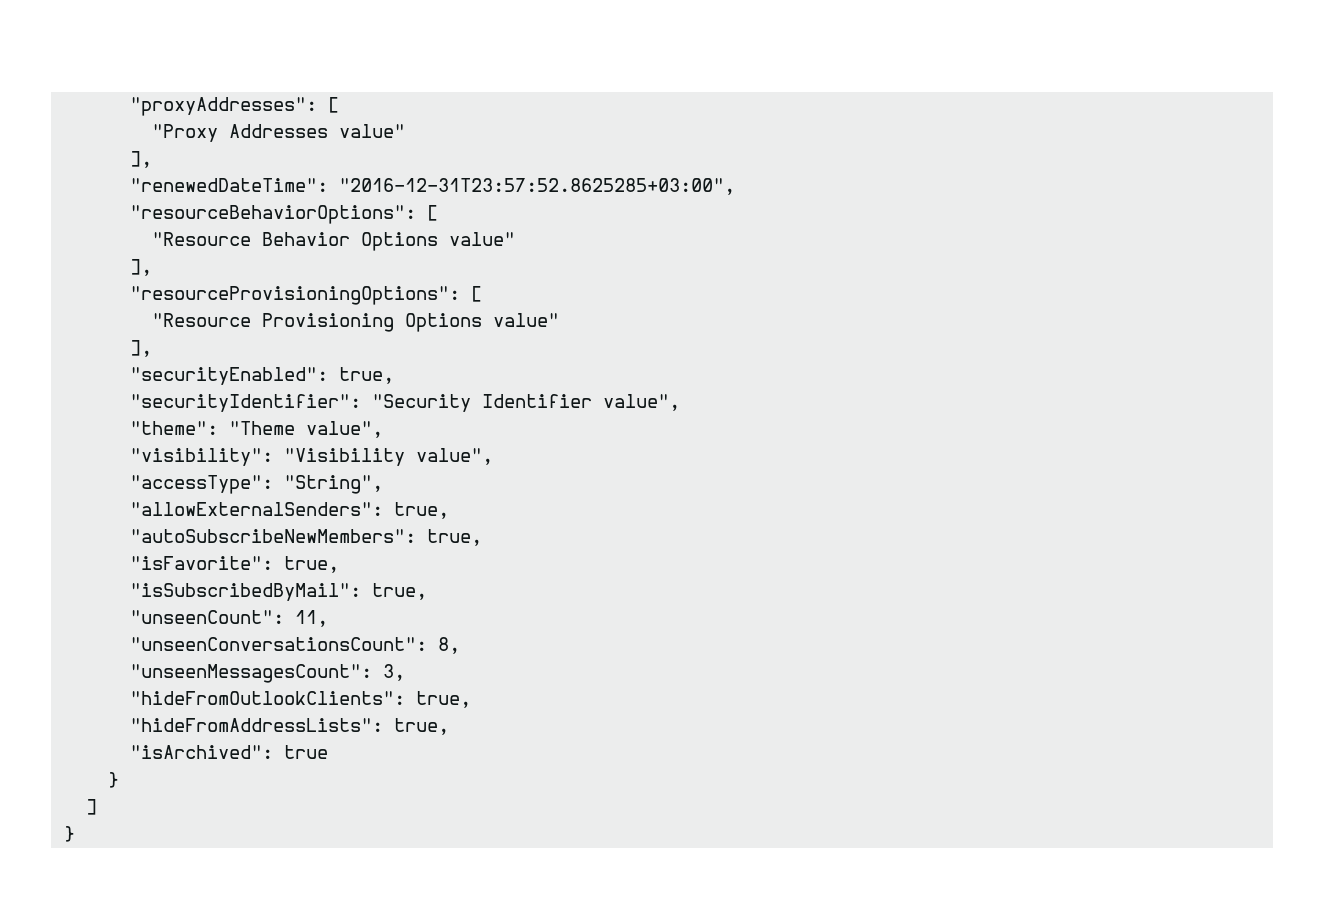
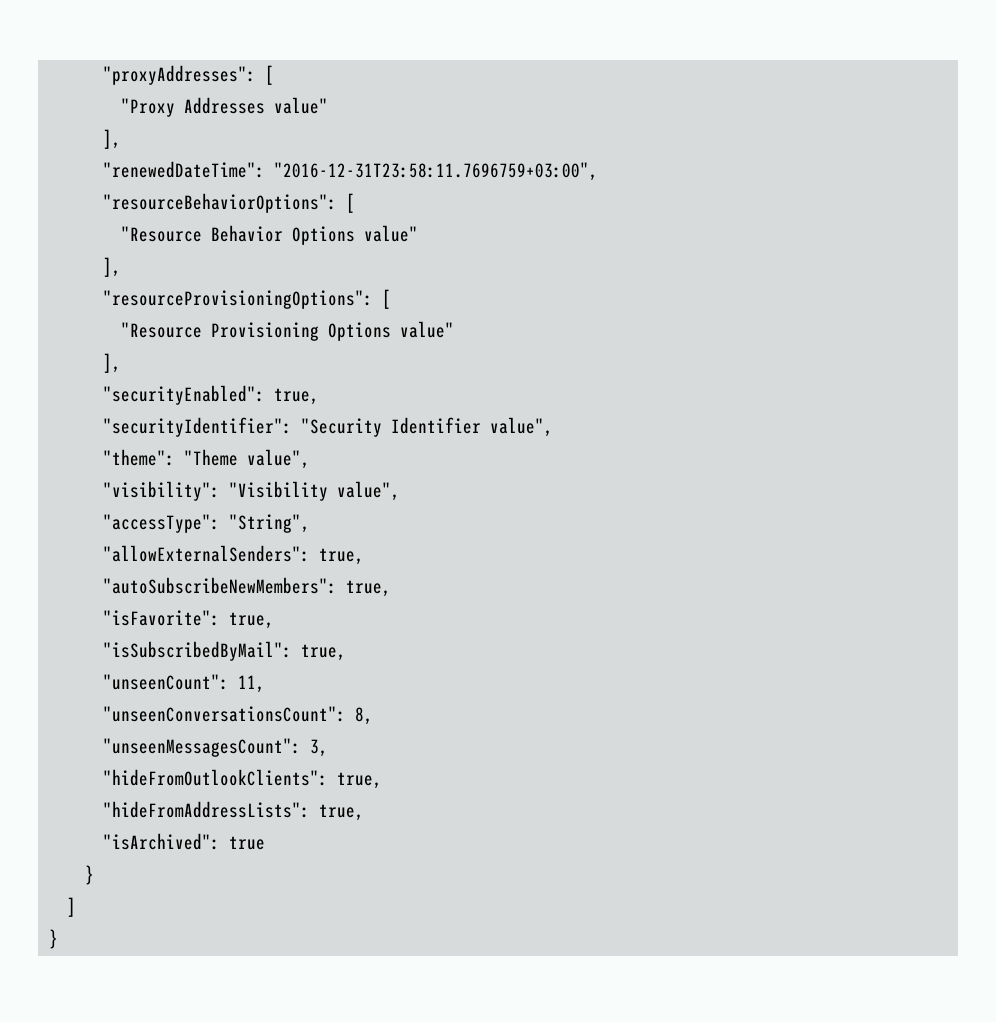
- "renewedDateTime": "2016-12-31T23:57:52.8625285+03:00",
+ "renewedDateTime": "2016-12-31T23:58:11.7696759+03:00",

